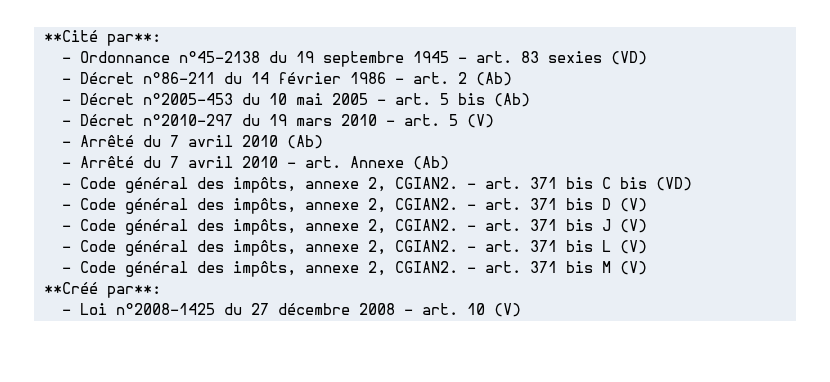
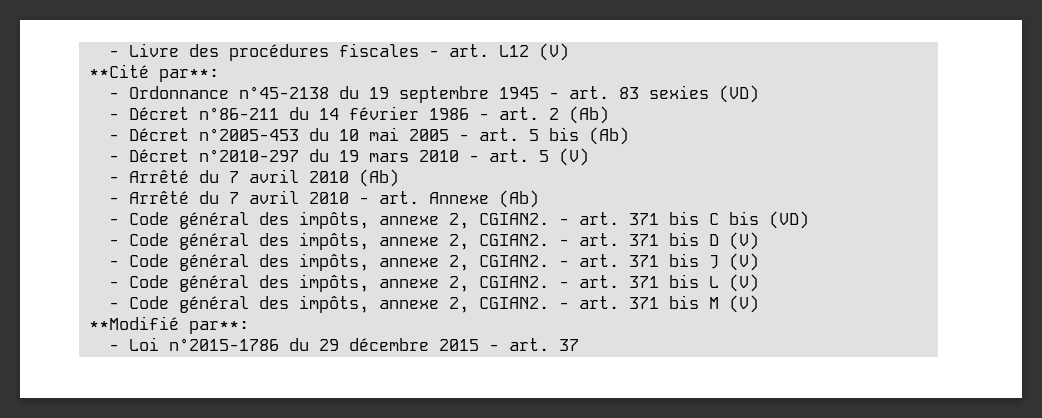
+ - Livre des procédures fiscales - art. L12 (V)
- **Créé par**:
+ **Modifié par**:
- - Loi n°2008-1425 du 27 décembre 2008 - art. 10 (V)
+ - Loi n°2015-1786 du 29 décembre 2015 - art. 37

